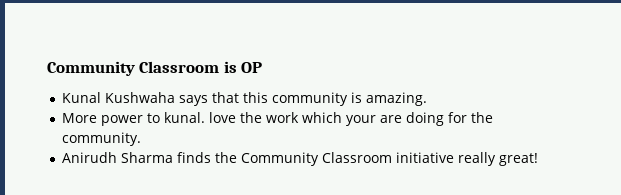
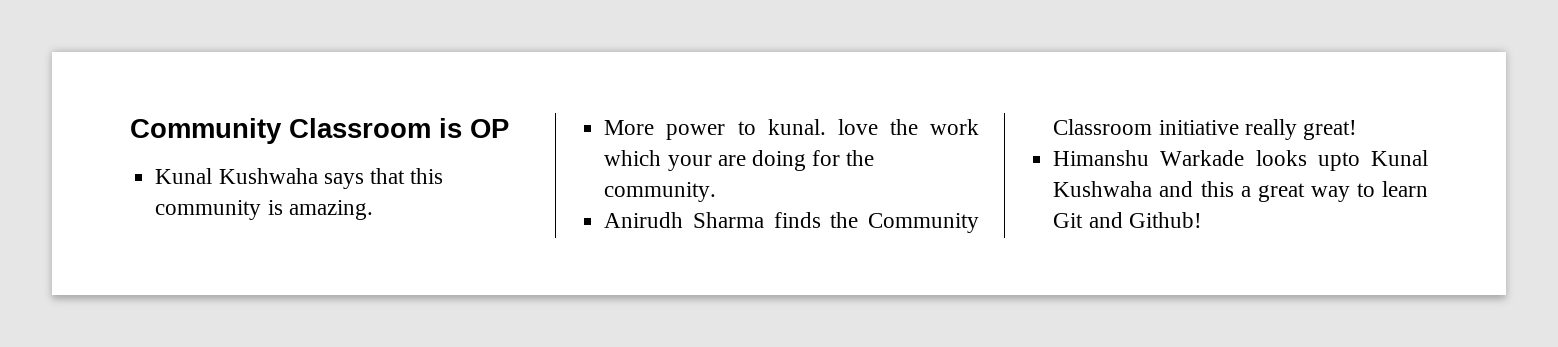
+ Himanshu Warkade looks upto Kunal Kushwaha and this a great way to learn Git and Github!

